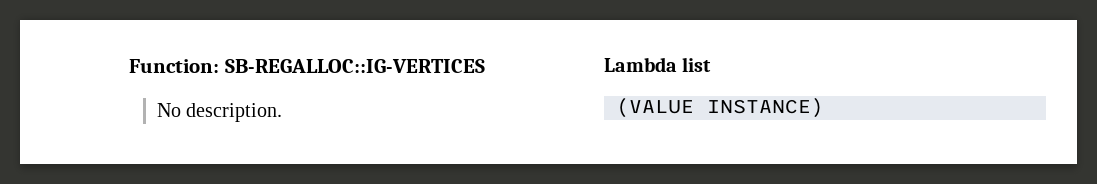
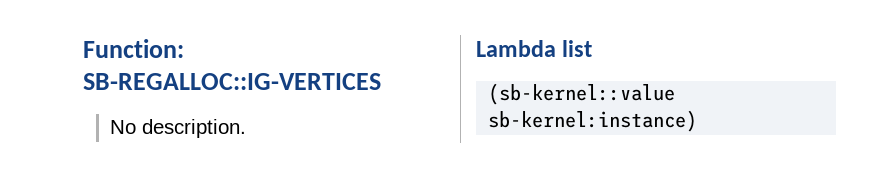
- (VALUE INSTANCE)
+ (sb-kernel::value sb-kernel:instance)

